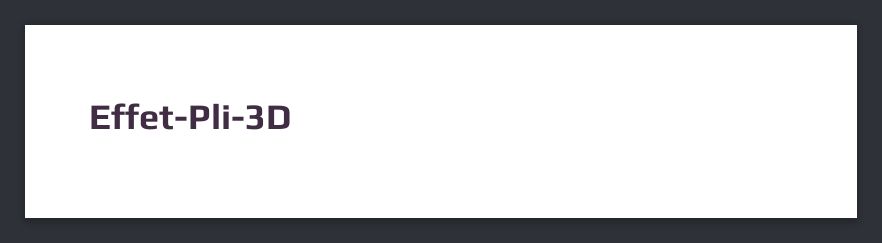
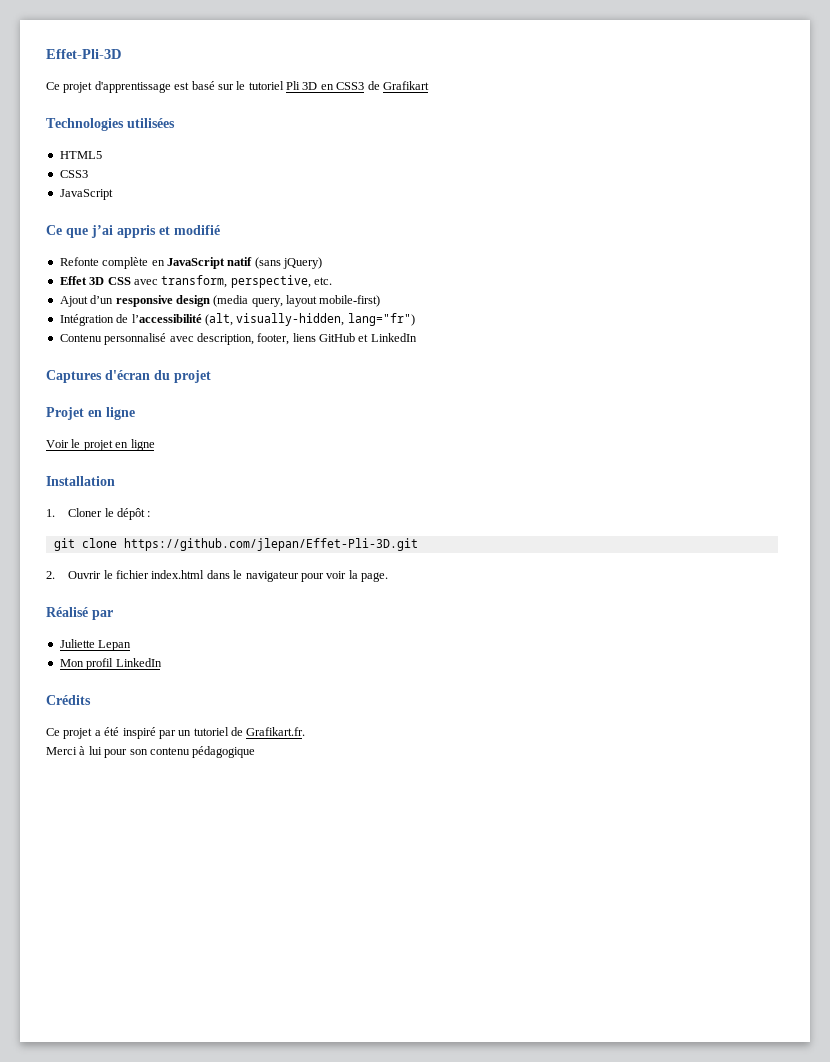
+ Ce projet d'apprentissage est basé sur le tutoriel Pli 3D en CSS3 de Grafikart
+ Technologies utilisées
+ HTML5
+ CSS3
+ JavaScript
+ Ce que j’ai appris et modifié
+ Refonte complète en JavaScript natif (sans jQuery)
+ Effet 3D CSS avec transform, perspective, etc.
+ Ajout d’un responsive design (media query, layout mobile-first)
+ Intégration de l’accessibilité (alt, visually-hidden, lang="fr")
+ Contenu personnalisé avec description, footer, liens GitHub et LinkedIn
+ Captures d'écran du projet
+ Projet en ligne
+ Voir le projet en ligne
+ Installation
+ 1. Cloner le dépôt :
+ git clone https://github.com/jlepan/Effet-Pli-3D.git
+ 2. Ouvrir le fichier index.html dans le navigateur pour voir la page.
+ Réalisé par
+ Juliette Lepan
+ Mon profil LinkedIn
+ Crédits
+ Ce projet a été inspiré par un tutoriel de Grafikart.fr.
+ Merci à lui pour son contenu pédagogique

